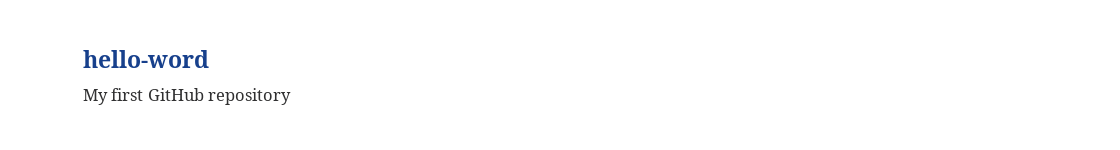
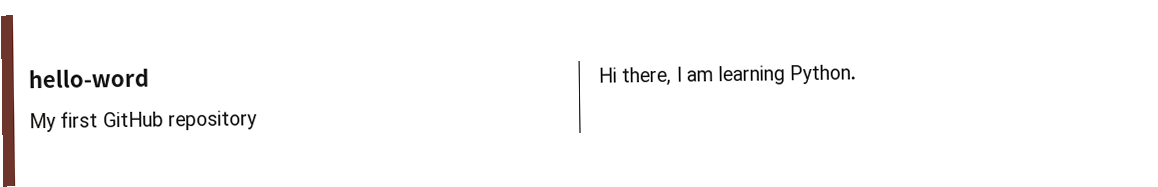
+ Hi there, I am learning Python.

